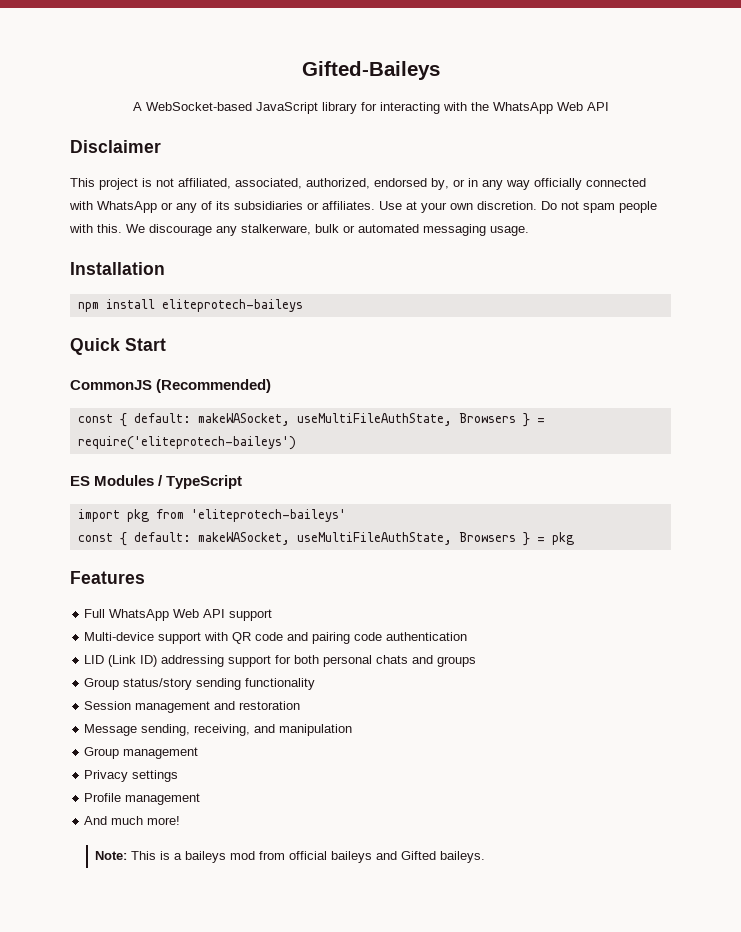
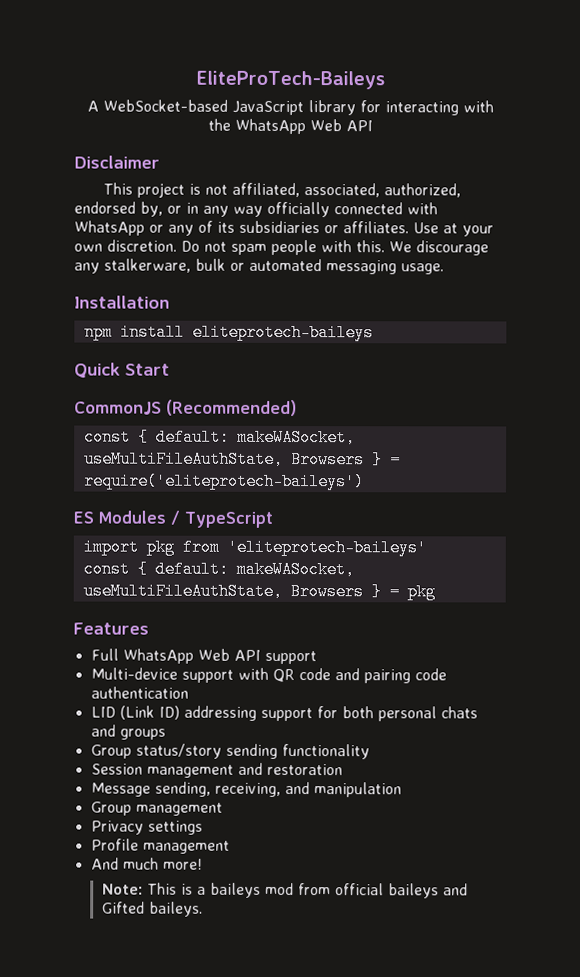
- Gifted-Baileys
+ EliteProTech-Baileys

